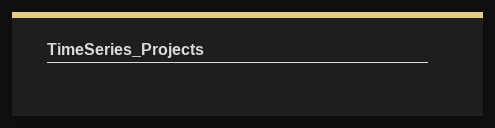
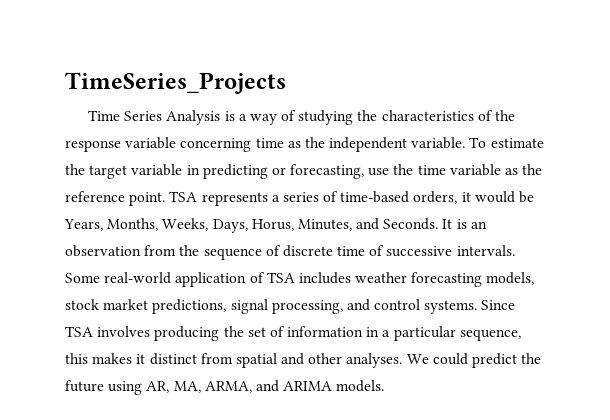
+ Time Series Analysis is a way of studying the characteristics of the response variable concerning time as the independent variable. To estimate the target variable in predicting or forecasting, use the time variable as the reference point. TSA represents a series of time-based orders, it would be Years, Months, Weeks, Days, Horus, Minutes, and Seconds. It is an observation from the sequence of discrete time of successive intervals. Some real-world application of TSA includes weather forecasting models, stock market predictions, signal processing, and control systems. Since TSA involves producing the set of information in a particular sequence, this makes it distinct from spatial and other analyses. We could predict the future using AR, MA, ARMA, and ARIMA models.

